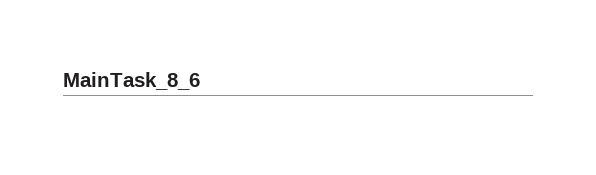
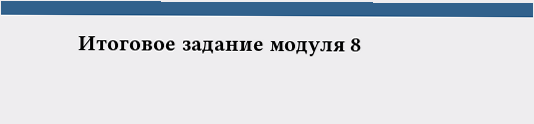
- MainTask_8_6
+ Итоговое задание модуля 8

